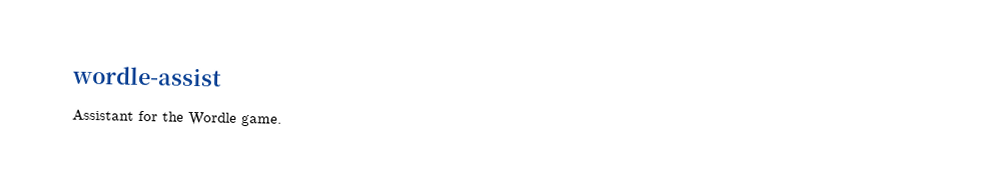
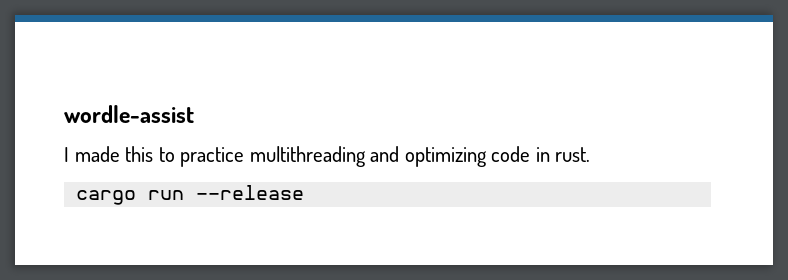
- Assistant for the Wordle game.
+ I made this to practice multithreading and optimizing code in rust.
+ cargo run --release

